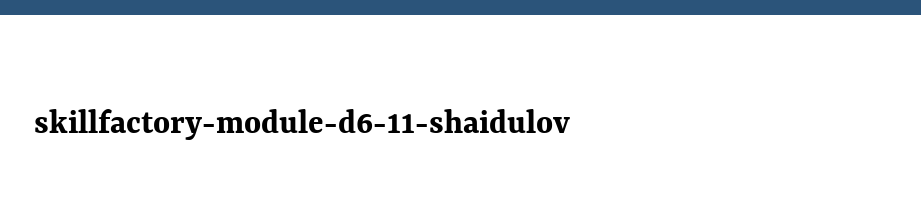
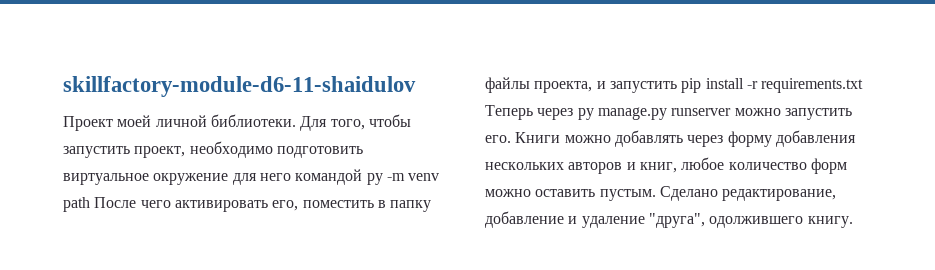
+ Проект моей личной библиотеки. Для того, чтобы запустить проект, необходимо подготовить виртуальное окружение для него командой py -m venv path После чего активировать его, поместить в папку файлы проекта, и запустить pip install -r requirements.txt Теперь через py manage.py runserver можно запустить его. Книги можно добавлять через форму добавления нескольких авторов и книг, любое количество форм можно оставить пустым. Сделано редактирование, добавление и удаление "друга", одолжившего книгу.

